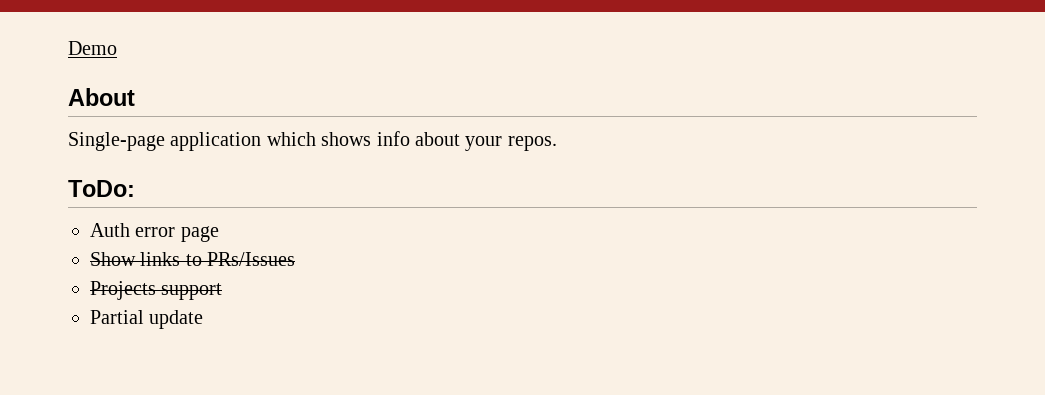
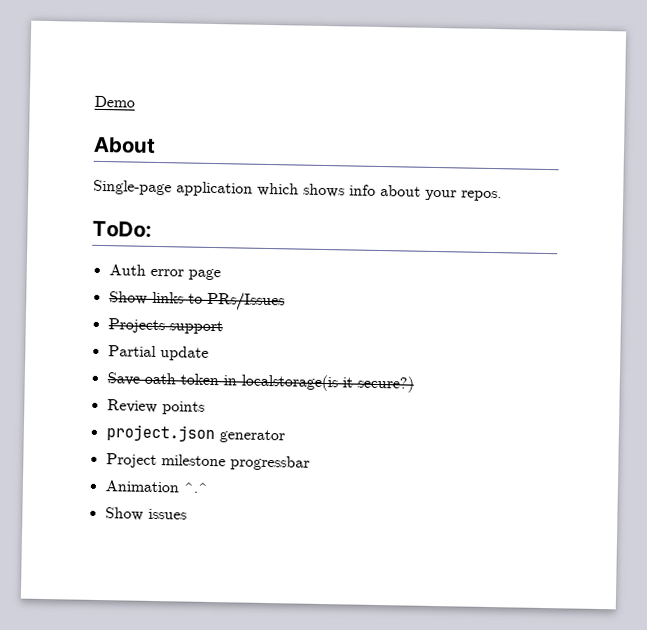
+ Save oath token in localstorage(is it secure?)
+ Review points
+ project.json generator
+ Project milestone progressbar
+ Animation ^.^
+ Show issues

